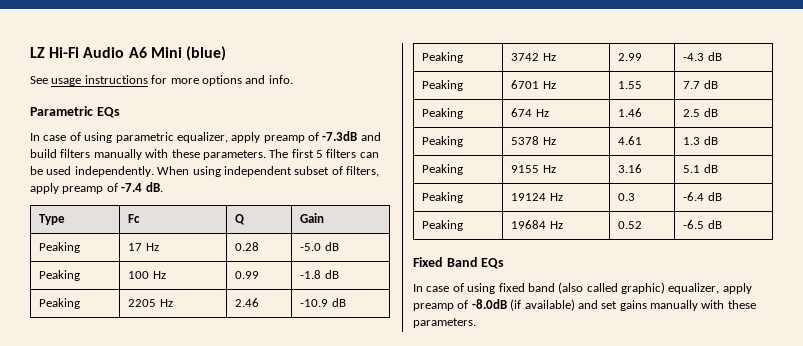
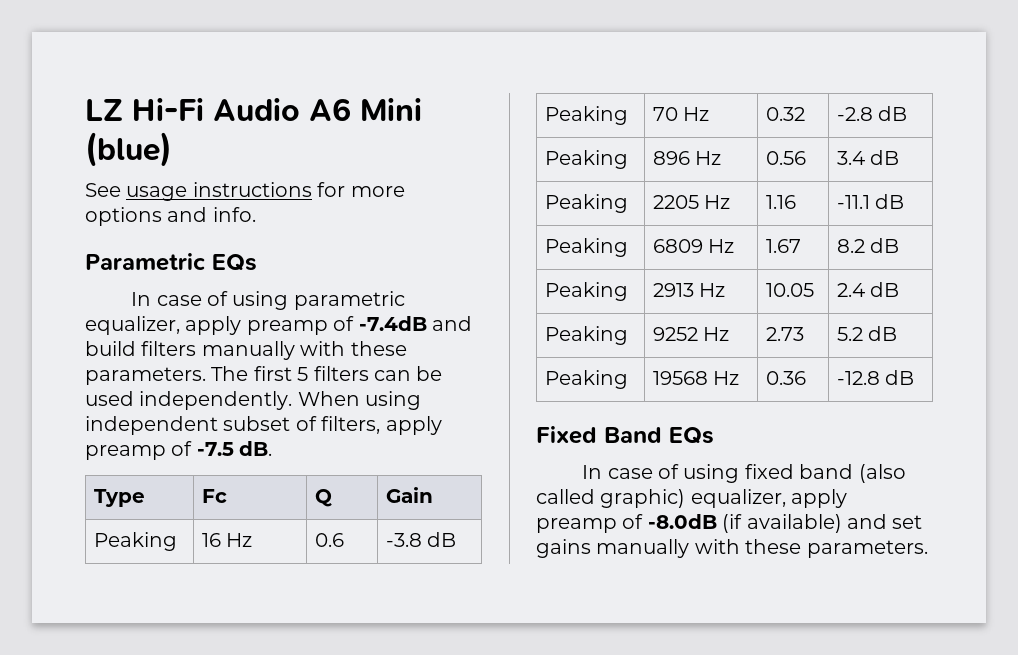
- In case of using parametric equalizer, apply preamp of -7.3dB and build filters manually with these parameters.
+ In case of using parametric equalizer, apply preamp of -7.4dB and build filters manually with these parameters.
- When using independent subset of filters, apply preamp of -7.4 dB.
+ When using independent subset of filters, apply preamp of -7.5 dB.
- Peaking | 17 Hz | 0.28 | -5.0 dB
- Peaking | 100 Hz | 0.99 | -1.8 dB
+ Peaking | 16 Hz | 0.6 | -3.8 dB
+ Peaking | 70 Hz | 0.32 | -2.8 dB
+ Peaking | 896 Hz | 0.56 | 3.4 dB
- Peaking | 2205 Hz | 2.46 | -10.9 dB
- Peaking | 3742 Hz | 2.99 | -4.3 dB
- Peaking | 6701 Hz | 1.55 | 7.7 dB
- Peaking | 674 Hz | 1.46 | 2.5 dB
- Peaking | 5378 Hz | 4.61 | 1.3 dB
- Peaking | 9155 Hz | 3.16 | 5.1 dB
- Peaking | 19124 Hz | 0.3 | -6.4 dB
- Peaking | 19684 Hz | 0.52 | -6.5 dB
+ Peaking | 2205 Hz | 1.16 | -11.1 dB
+ Peaking | 6809 Hz | 1.67 | 8.2 dB
+ Peaking | 2913 Hz | 10.05 | 2.4 dB
+ Peaking | 9252 Hz | 2.73 | 5.2 dB
+ Peaking | 19568 Hz | 0.36 | -12.8 dB

